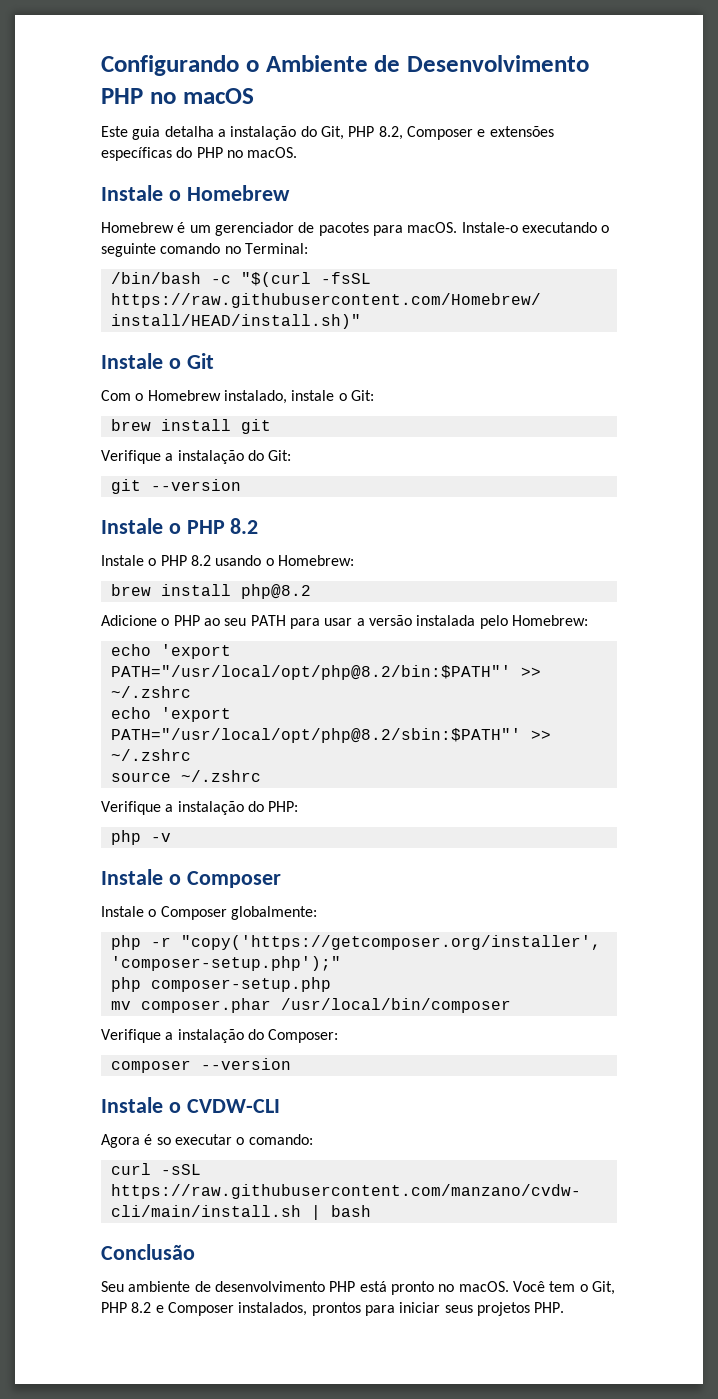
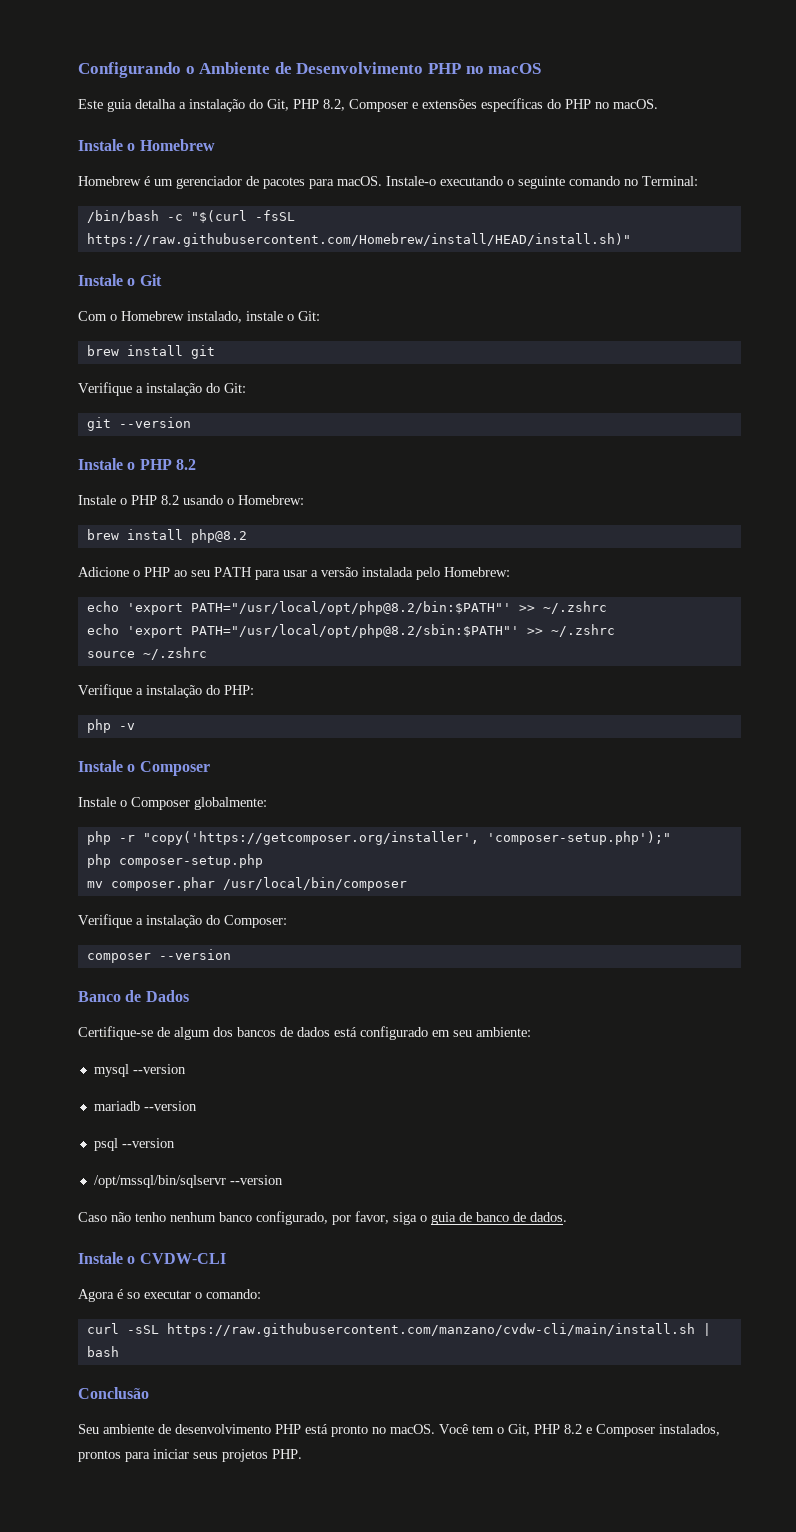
+ Banco de Dados
+ Certifique-se de algum dos bancos de dados está configurado em seu ambiente:
+ mysql --version
+ mariadb --version
+ psql --version
+ /opt/mssql/bin/sqlservr --version
+ Caso não tenho nenhum banco configurado, por favor, siga o guia de banco de dados.

